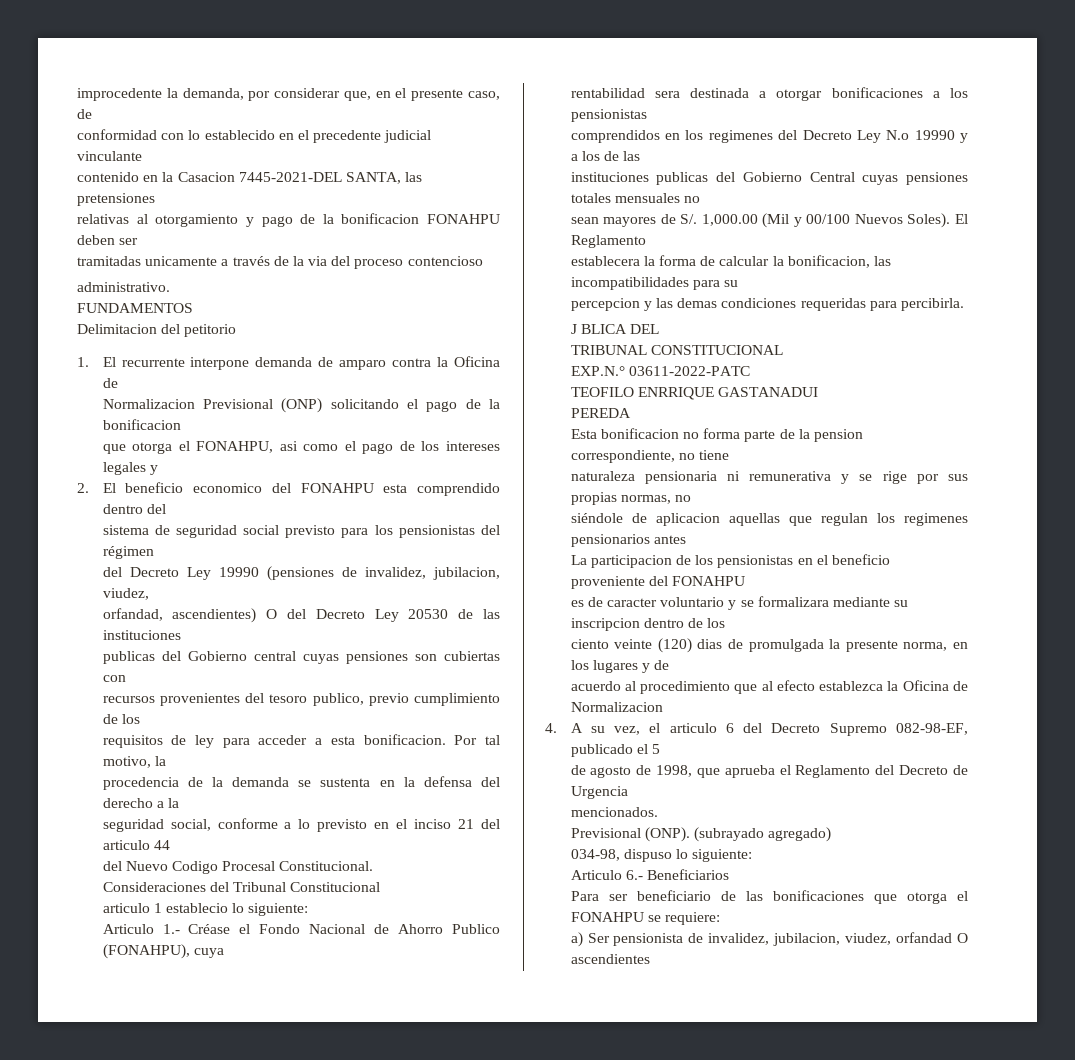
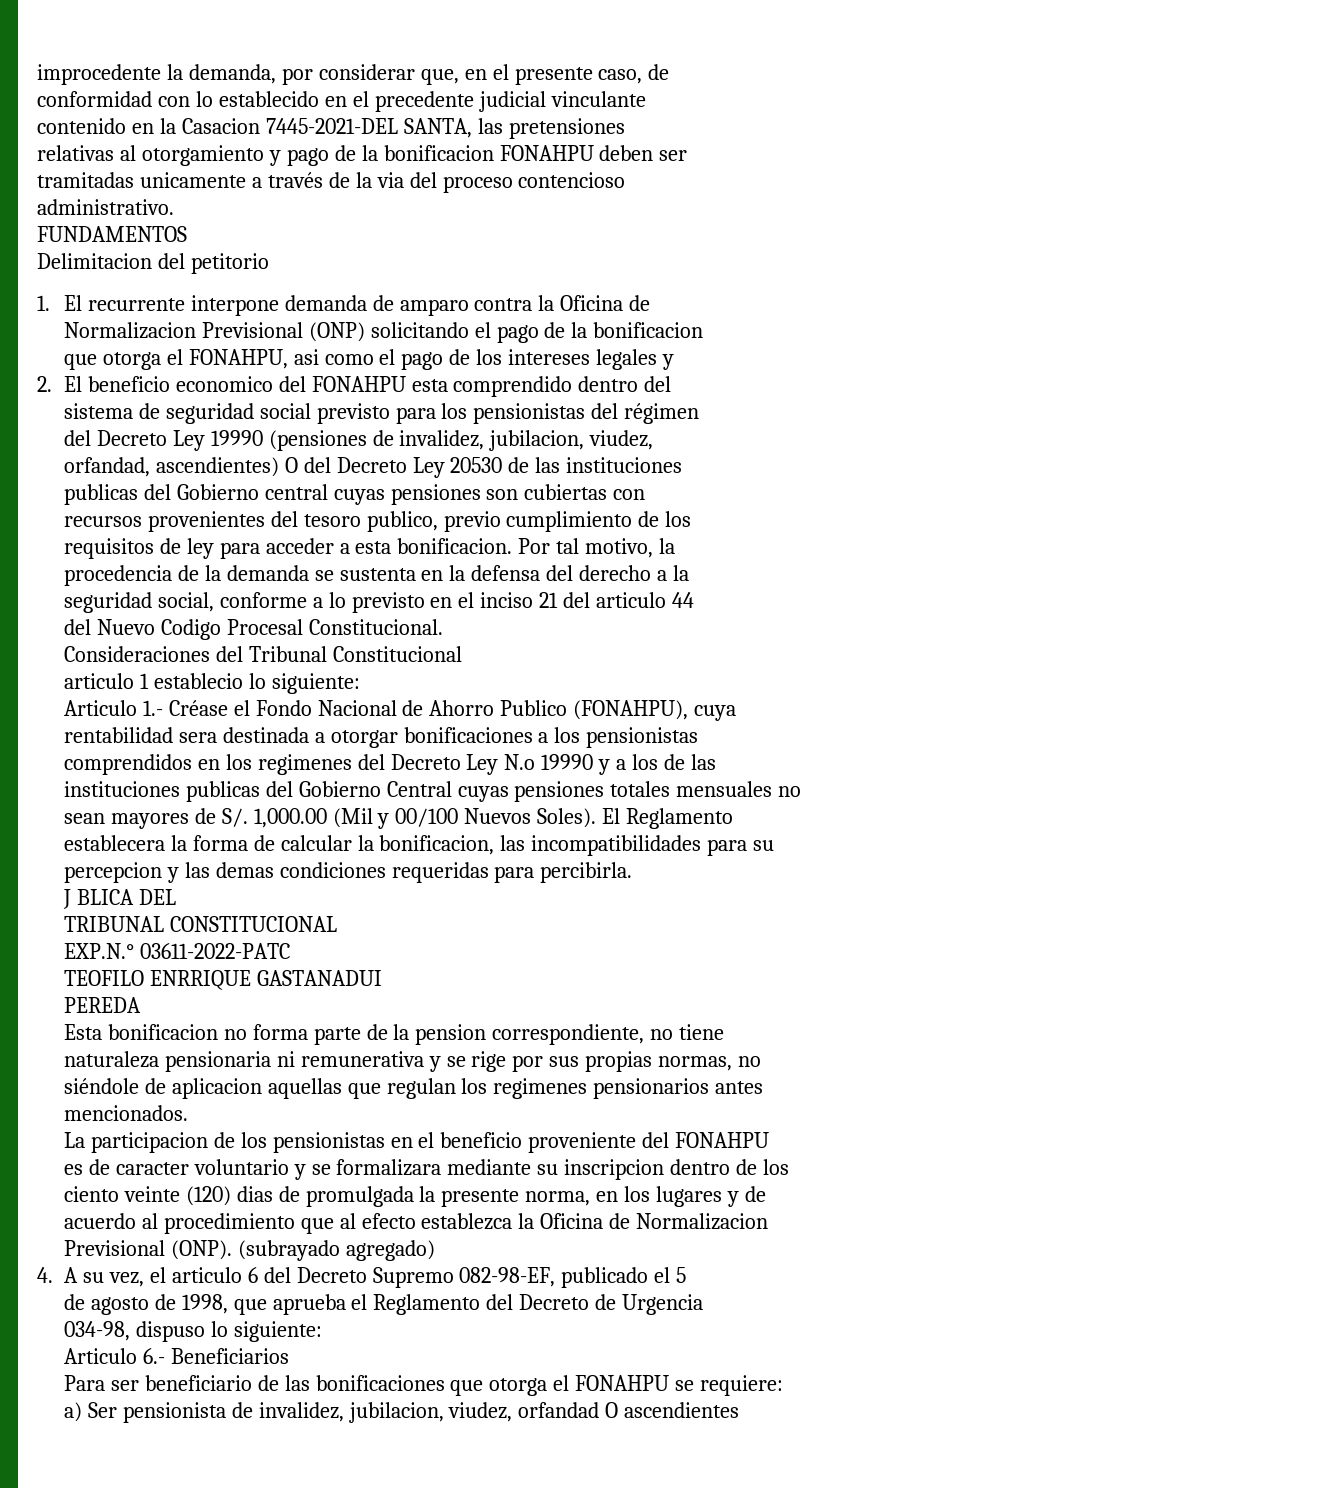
+ mencionados.
+ Previsional (ONP). (subrayado agregado)
- mencionados.
- Previsional (ONP). (subrayado agregado)

